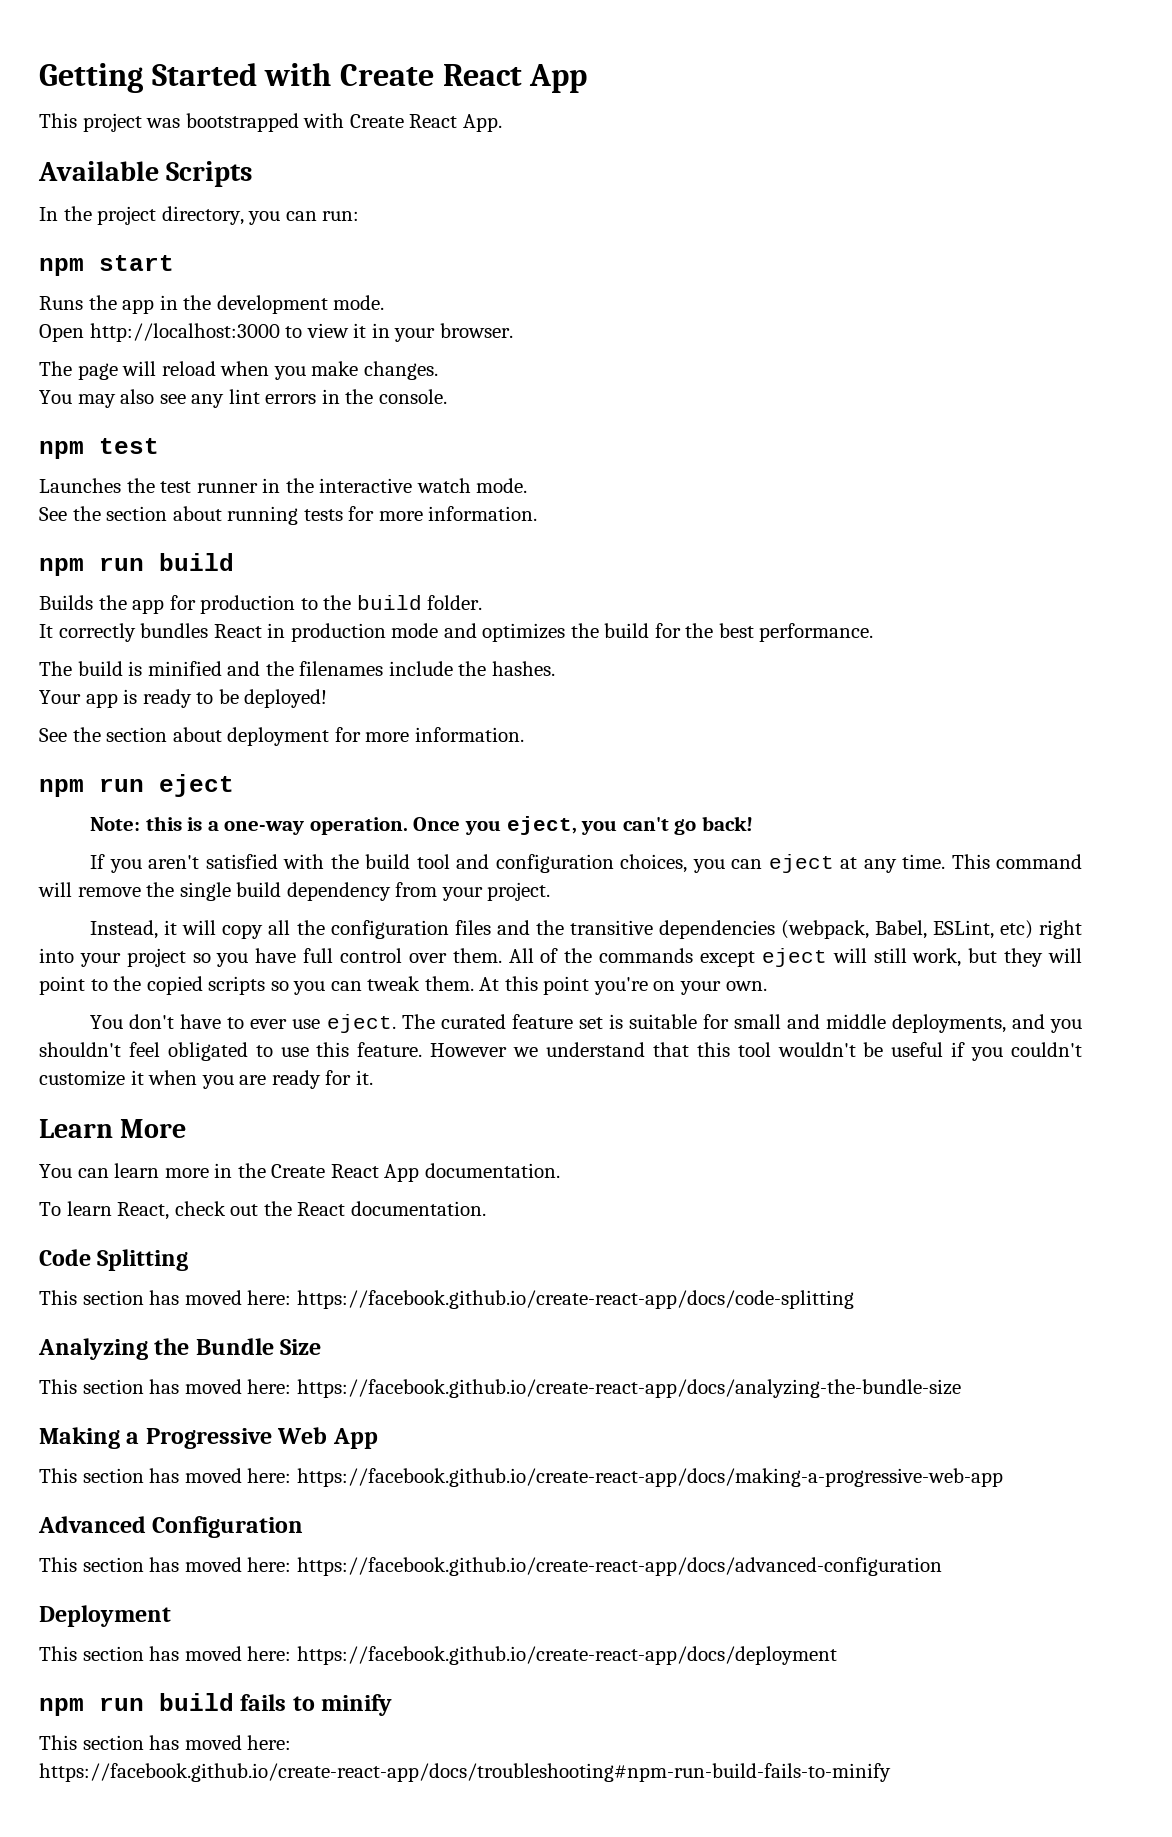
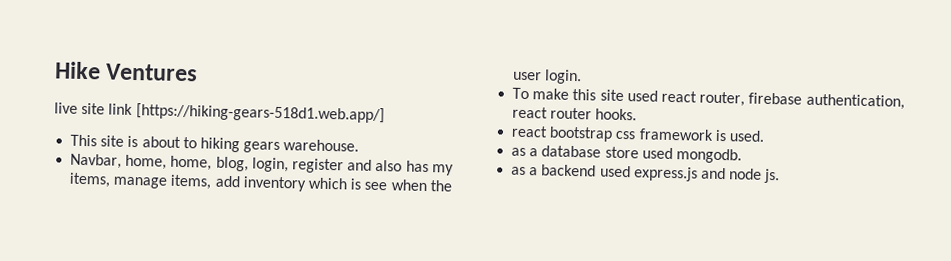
- Getting Started with Create React App
- This project was bootstrapped with Create React App.
- Available Scripts
- In the project directory, you can run:
- npm start
- Runs the app in the development mode.
- Open http://localhost:3000 to view it in your browser.
- The page will reload when you make changes.
- You may also see any lint errors in the console.
- npm test
- Launches the test runner in the interactive watch mode.
- See the section about running tests for more information.
- npm run build
- Builds the app for production to the build folder.
- It correctly bundles React in production mode and optimizes the build for the best performance.
- The build is minified and the filenames include the hashes.
- Your app is ready to be deployed!
- See the section about deployment for more information.
- npm run eject
- Note: this is a one-way operation. Once you eject, you can't go back!
- If you aren't satisfied with the build tool and configuration choices, you can eject at any time. This command will remove the single build dependency from your project.
- Instead, it will copy all the configuration files and the transitive dependencies (webpack, Babel, ESLint, etc) right into your project so you have full control over them. All of the commands except eject will still work, but they will point to the copied scripts so you can tweak them. At this point you're on your own.
- You don't have to ever use eject. The curated feature set is suitable for small and middle deployments, and you shouldn't feel obligated to use this feature. However we understand that this tool wouldn't be useful if you couldn't customize it when you are ready for it.
- Learn More
- You can learn more in the Create React App documentation.
- To learn React, check out the React documentation.
- Code Splitting
- This section has moved here: https://facebook.github.io/create-react-app/docs/code-splitting
- Analyzing the Bundle Size
- This section has moved here: https://facebook.github.io/create-react-app/docs/analyzing-the-bundle-size
- Making a Progressive Web App
- This section has moved here: https://facebook.github.io/create-react-app/docs/making-a-progressive-web-app
- Advanced Configuration
- This section has moved here: https://facebook.github.io/create-react-app/docs/advanced-configuration
- Deployment
- This section has moved here: https://facebook.github.io/create-react-app/docs/deployment
- npm run build fails to minify
- This section has moved here: https://facebook.github.io/create-react-app/docs/troubleshooting#npm-run-build-fails-to-minify
+ Hike Ventures
+ live site link [https://hiking-gears-518d1.web.app/]
+ This site is about to hiking gears warehouse.
+ Navbar, home, home, blog, login, register and also has my items, manage items, add inventory which is see when the user login.
+ To make this site used react router, firebase authentication, react router hooks.
+ react bootstrap css framework is used.
+ as a database store used mongodb.
+ as a backend used express.js and node js.

